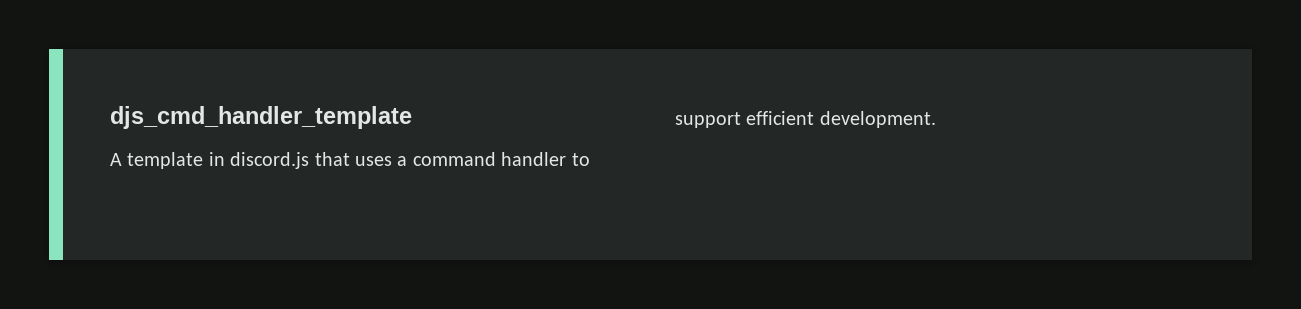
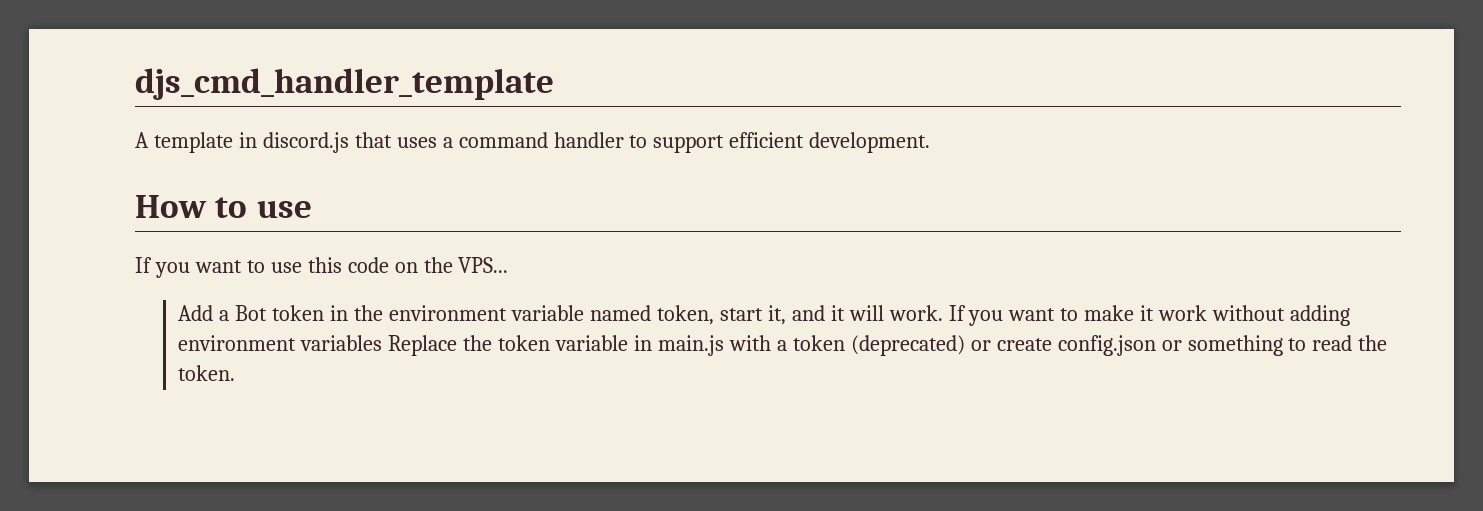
+ How to use
+ If you want to use this code on the VPS...
+ Add a Bot token in the environment variable named token, start it, and it will work. If you want to make it work without adding environment variables Replace the token variable in main.js with a token (deprecated) or create config.json or something to read the token.

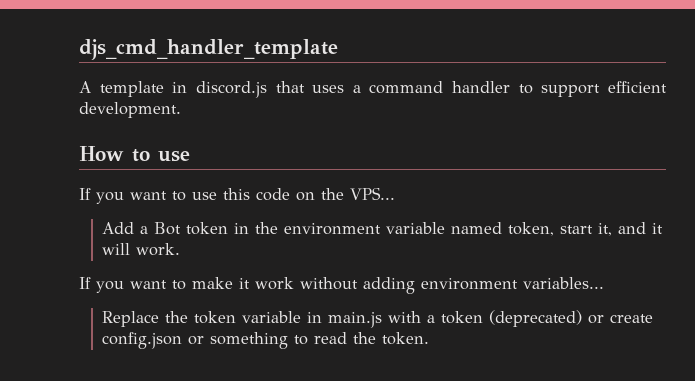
- Add a Bot token in the environment variable named token, start it, and it will work. If you want to make it work without adding environment variables Replace the token variable in main.js with a token (deprecated) or create config.json or something to read the token.
+ Add a Bot token in the environment variable named token, start it, and it will work.
+ If you want to make it work without adding environment variables...
+ Replace the token variable in main.js with a token (deprecated) or create config.json or something to read the token.

